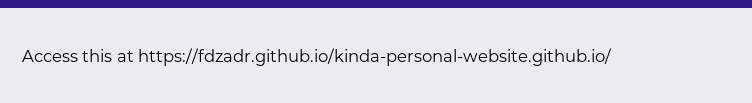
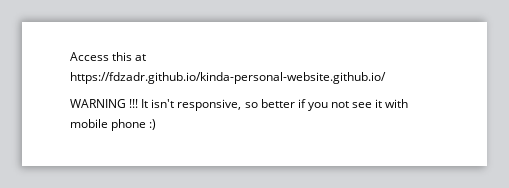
+ WARNING !!! It isn't responsive, so better if you not see it with mobile phone :)

